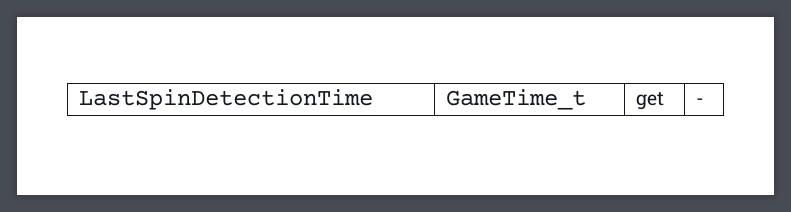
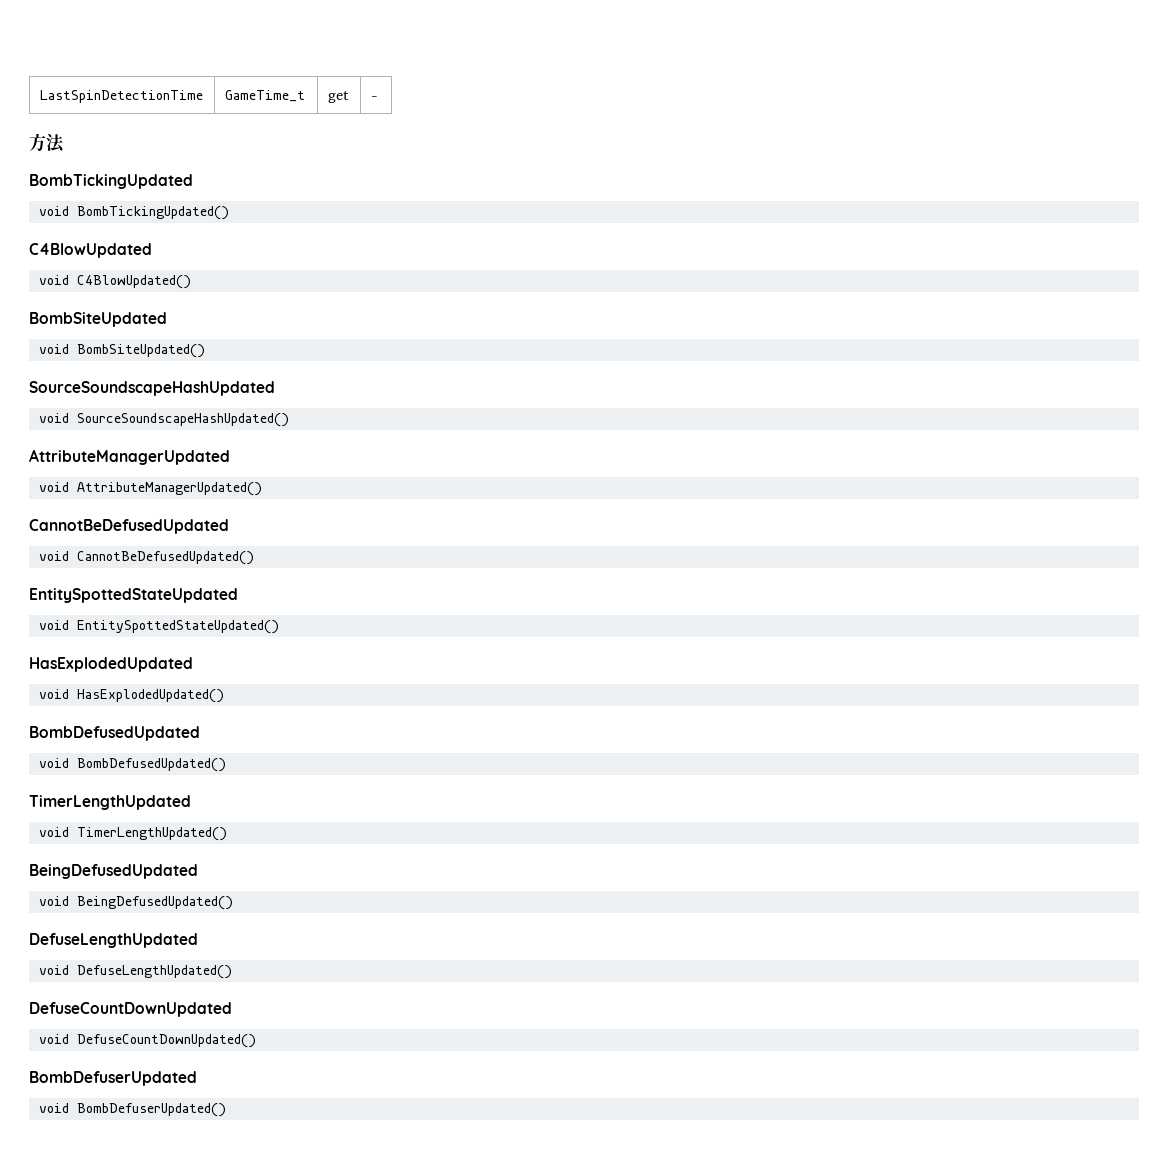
+ 方法
+ BombTickingUpdated
+ void BombTickingUpdated()
+ C4BlowUpdated
+ void C4BlowUpdated()
+ BombSiteUpdated
+ void BombSiteUpdated()
+ SourceSoundscapeHashUpdated
+ void SourceSoundscapeHashUpdated()
+ AttributeManagerUpdated
+ void AttributeManagerUpdated()
+ CannotBeDefusedUpdated
+ void CannotBeDefusedUpdated()
+ EntitySpottedStateUpdated
+ void EntitySpottedStateUpdated()
+ HasExplodedUpdated
+ void HasExplodedUpdated()
+ BombDefusedUpdated
+ void BombDefusedUpdated()
+ TimerLengthUpdated
+ void TimerLengthUpdated()
+ BeingDefusedUpdated
+ void BeingDefusedUpdated()
+ DefuseLengthUpdated
+ void DefuseLengthUpdated()
+ DefuseCountDownUpdated
+ void DefuseCountDownUpdated()
+ BombDefuserUpdated
+ void BombDefuserUpdated()

